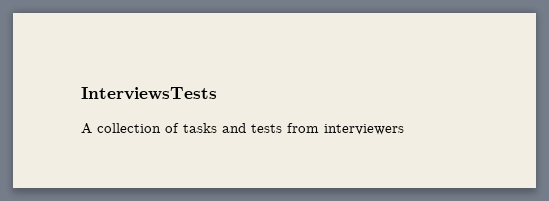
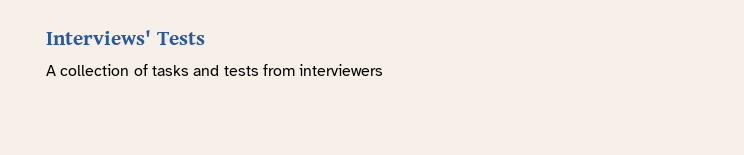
- InterviewsTests
+ Interviews' Tests

